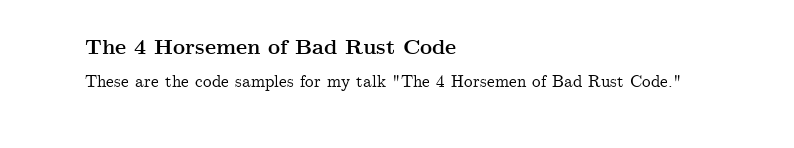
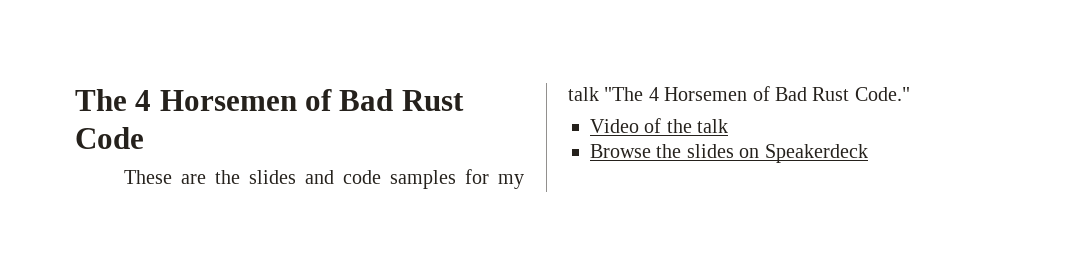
- These are the code samples for my talk "The 4 Horsemen of Bad Rust Code."
+ These are the slides and code samples for my talk "The 4 Horsemen of Bad Rust Code."
+ Video of the talk
+ Browse the slides on Speakerdeck

